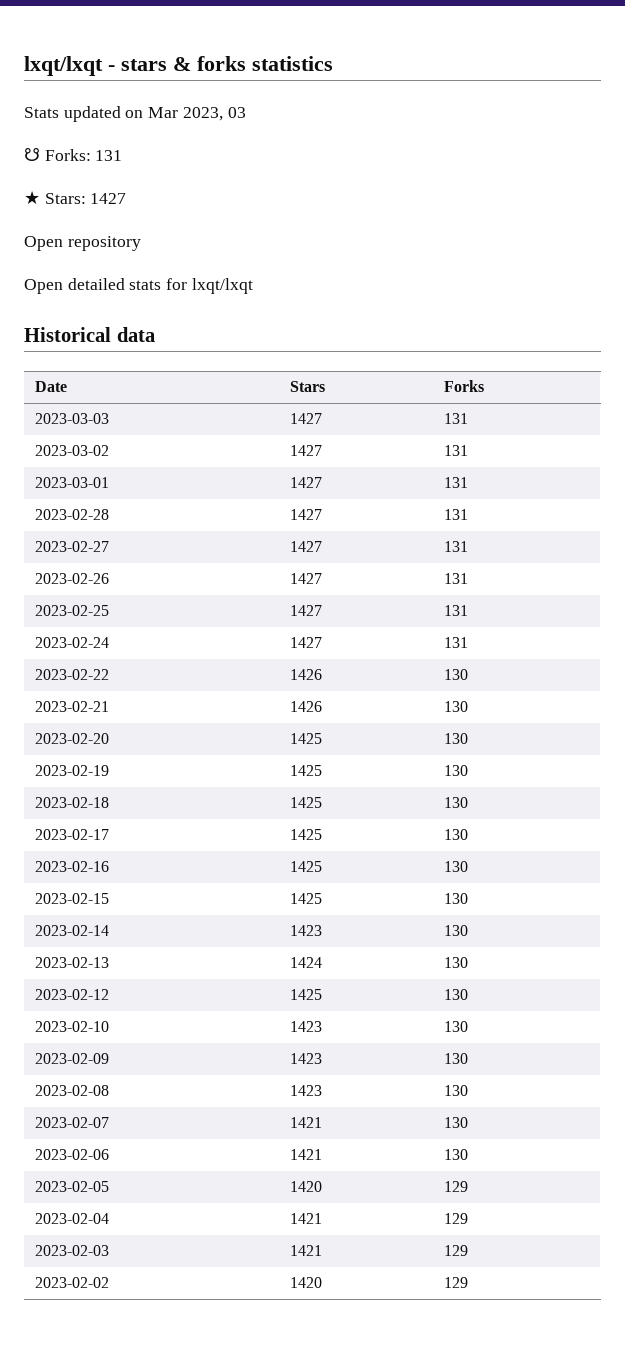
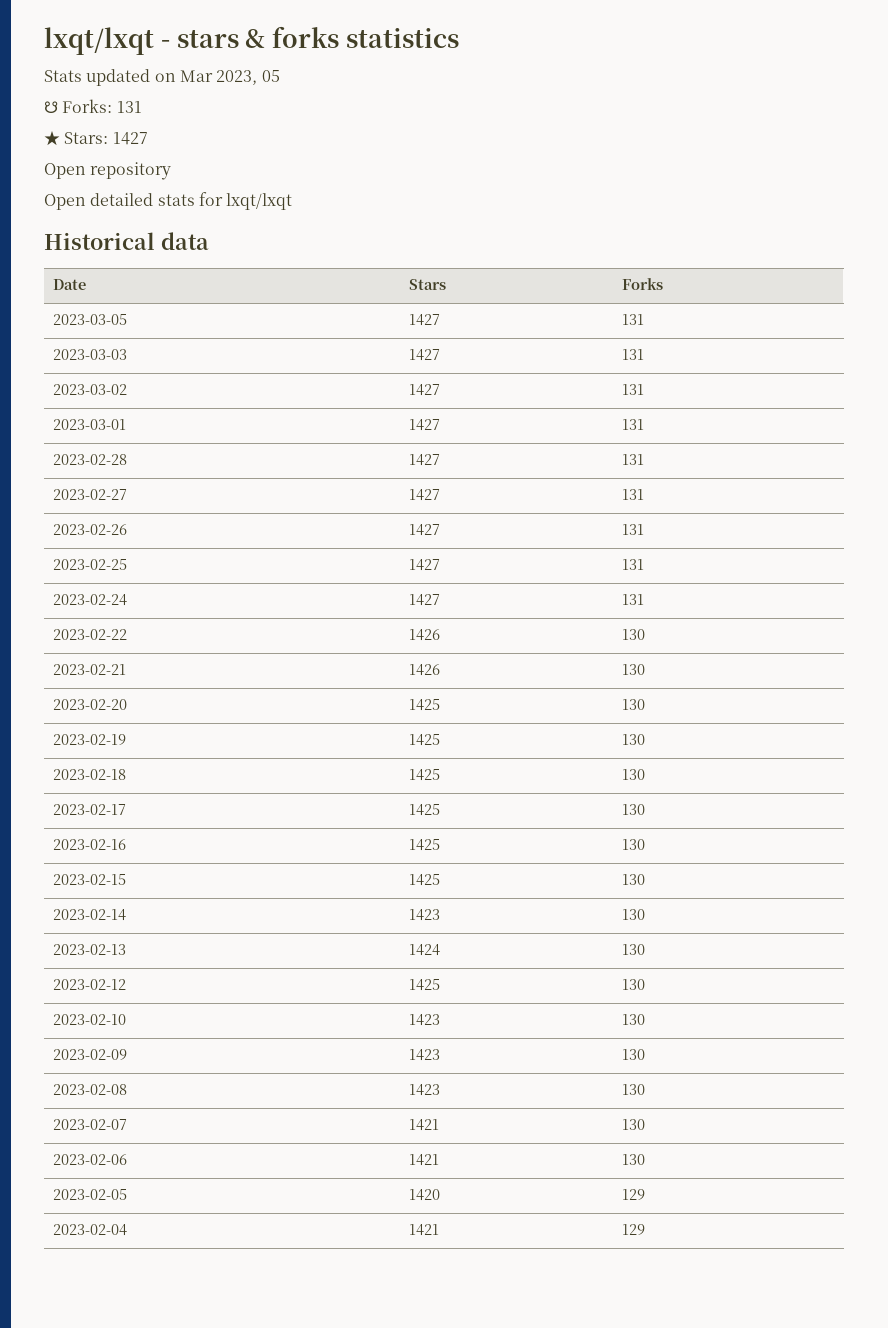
- Stats updated on Mar 2023, 03
+ Stats updated on Mar 2023, 05
+ 2023-03-05 | 1427 | 131
- 2023-02-03 | 1421 | 129
- 2023-02-02 | 1420 | 129

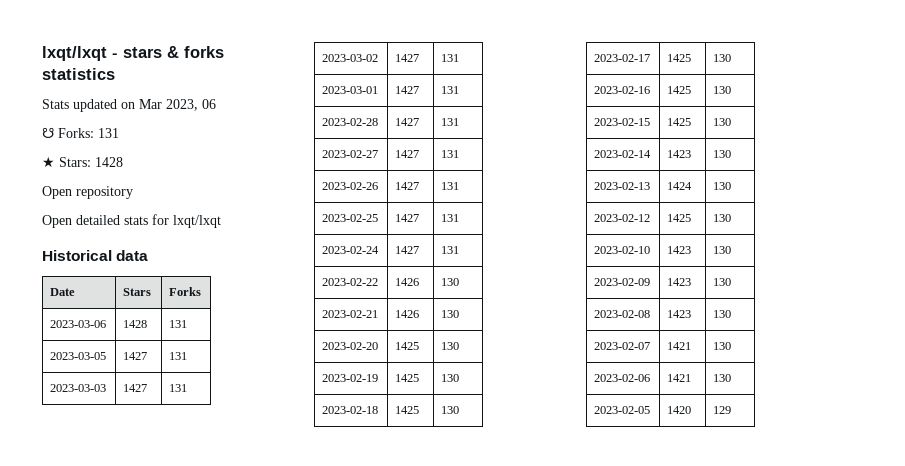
- Stats updated on Mar 2023, 05
+ Stats updated on Mar 2023, 06
- ★ Stars: 1427
+ ★ Stars: 1428
+ 2023-03-06 | 1428 | 131
- 2023-02-04 | 1421 | 129

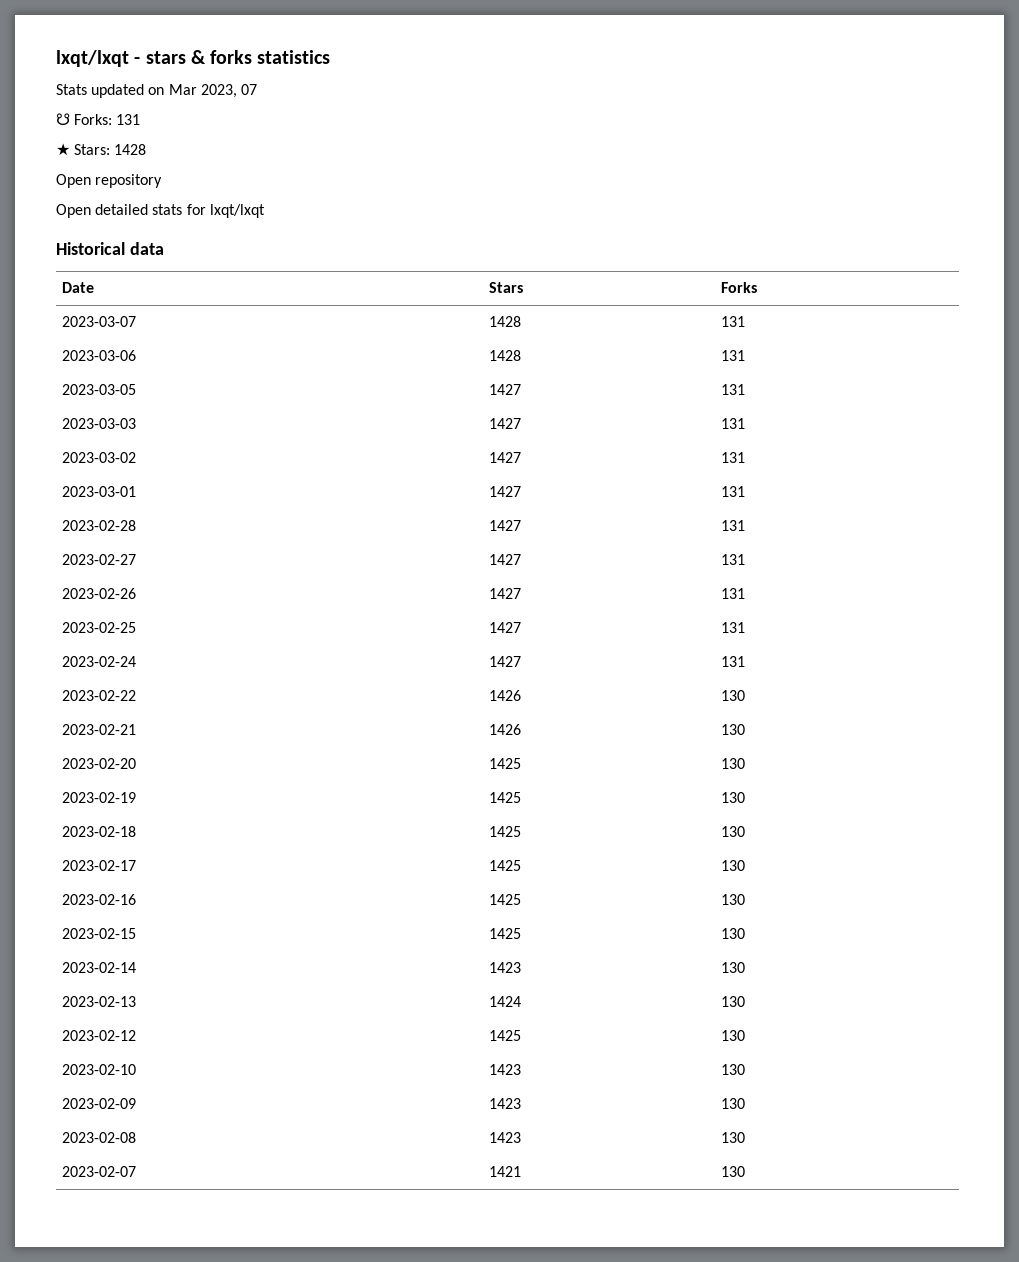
- Stats updated on Mar 2023, 06
+ Stats updated on Mar 2023, 07
+ 2023-03-07 | 1428 | 131
- 2023-02-06 | 1421 | 130
- 2023-02-05 | 1420 | 129

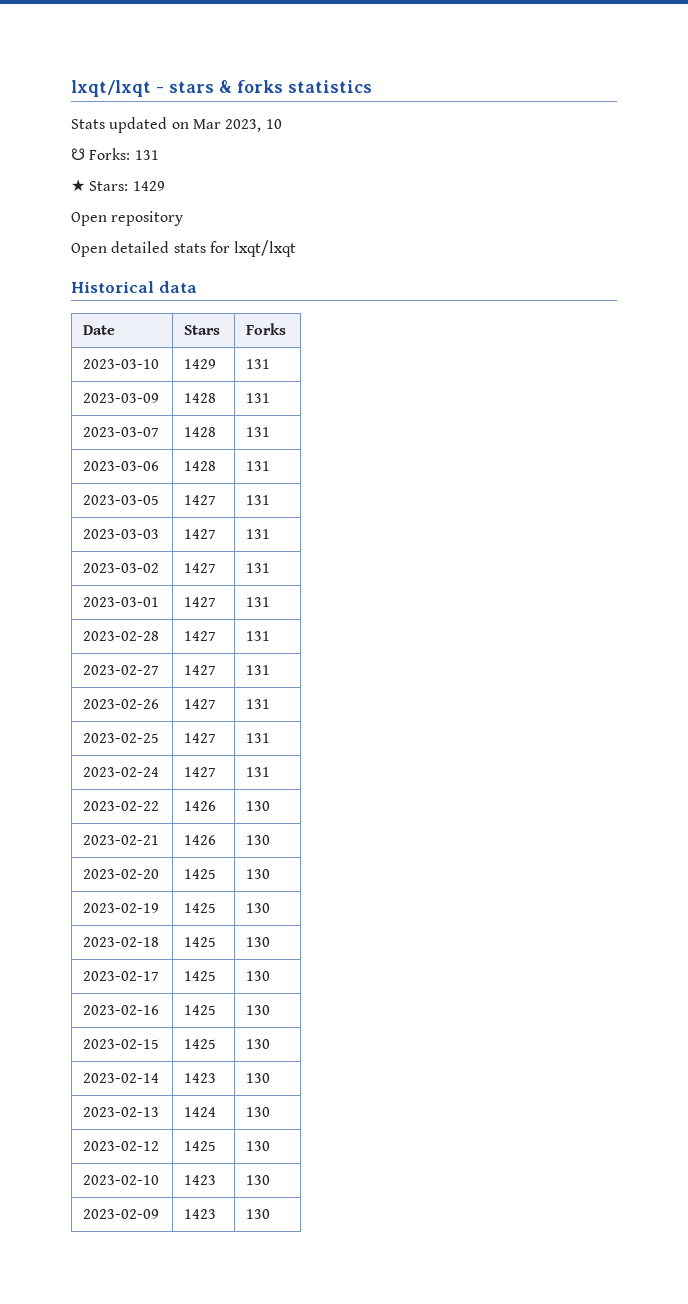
- Stats updated on Mar 2023, 07
+ Stats updated on Mar 2023, 10
- ★ Stars: 1428
+ ★ Stars: 1429
+ 2023-03-10 | 1429 | 131
+ 2023-03-09 | 1428 | 131
- 2023-02-08 | 1423 | 130
- 2023-02-07 | 1421 | 130

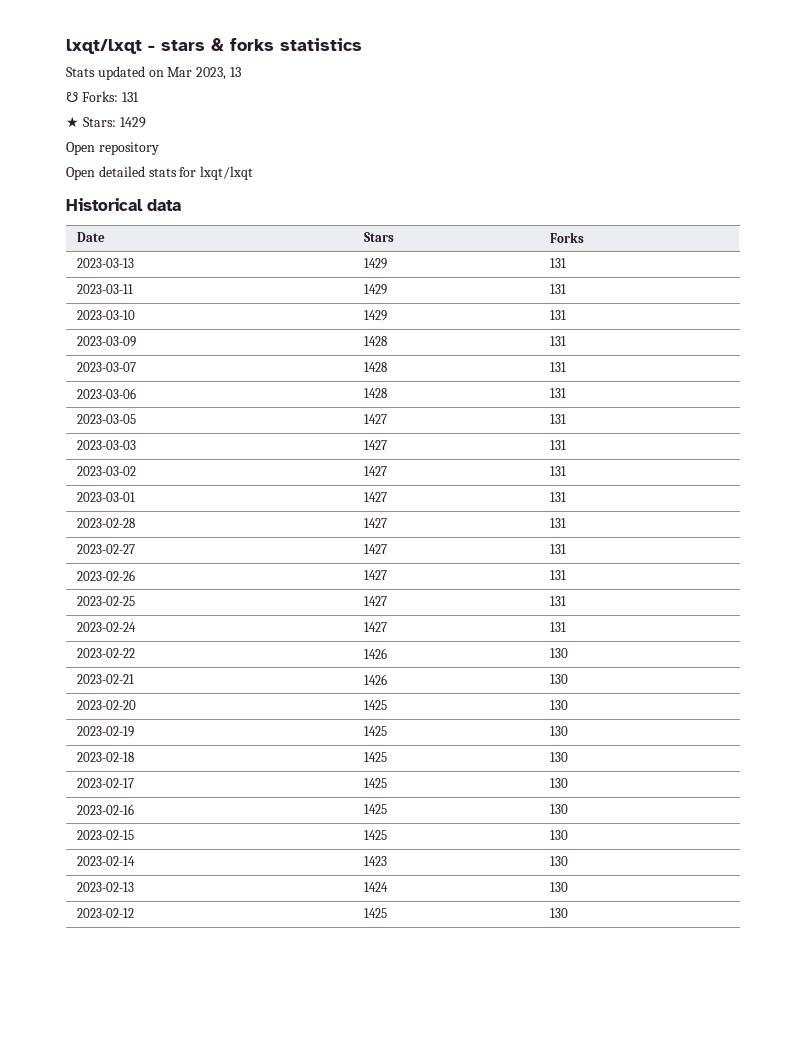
- Stats updated on Mar 2023, 10
+ Stats updated on Mar 2023, 13
+ 2023-03-13 | 1429 | 131
+ 2023-03-11 | 1429 | 131
- 2023-02-10 | 1423 | 130
- 2023-02-09 | 1423 | 130

